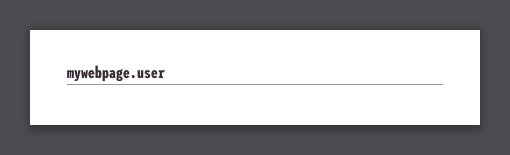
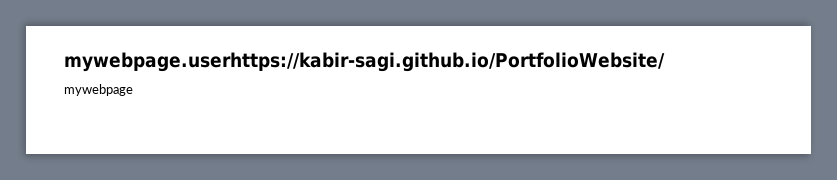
- mywebpage.user
+ mywebpage.userhttps://kabir-sagi.github.io/PortfolioWebsite/
+ mywebpage

